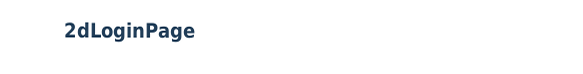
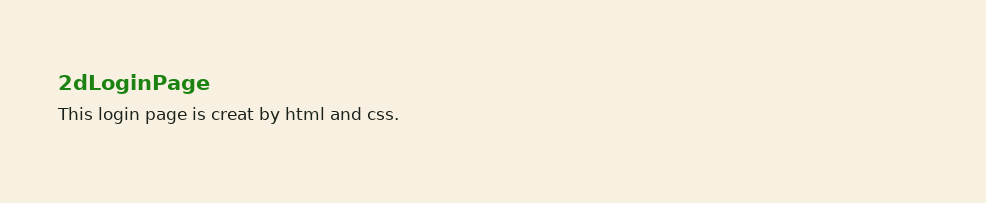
+ This login page is creat by html and css.

